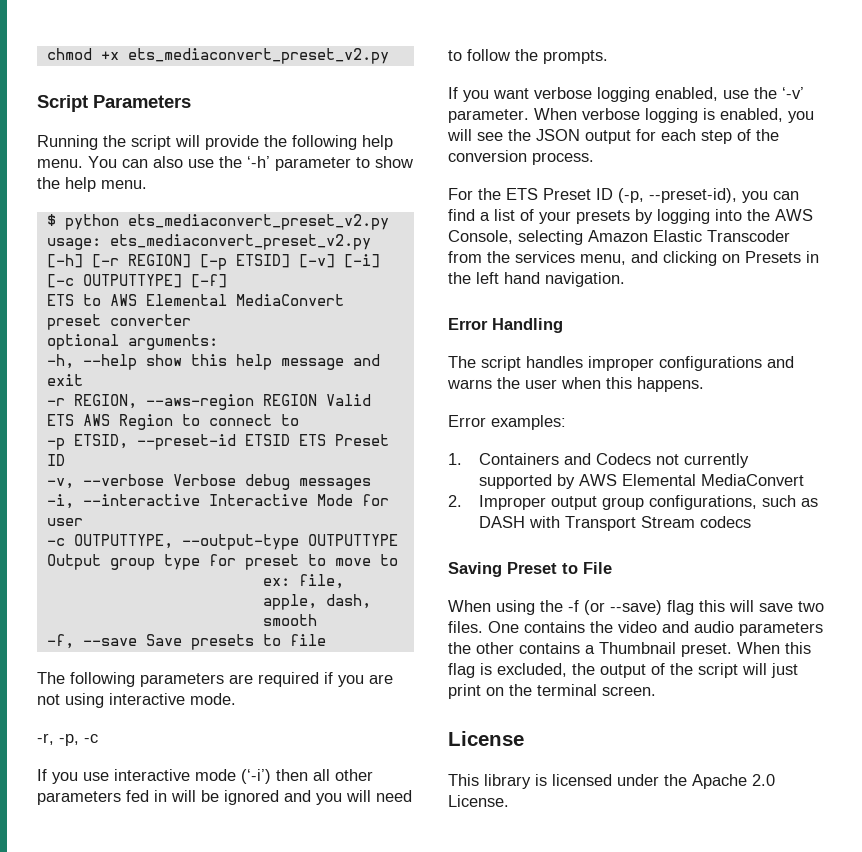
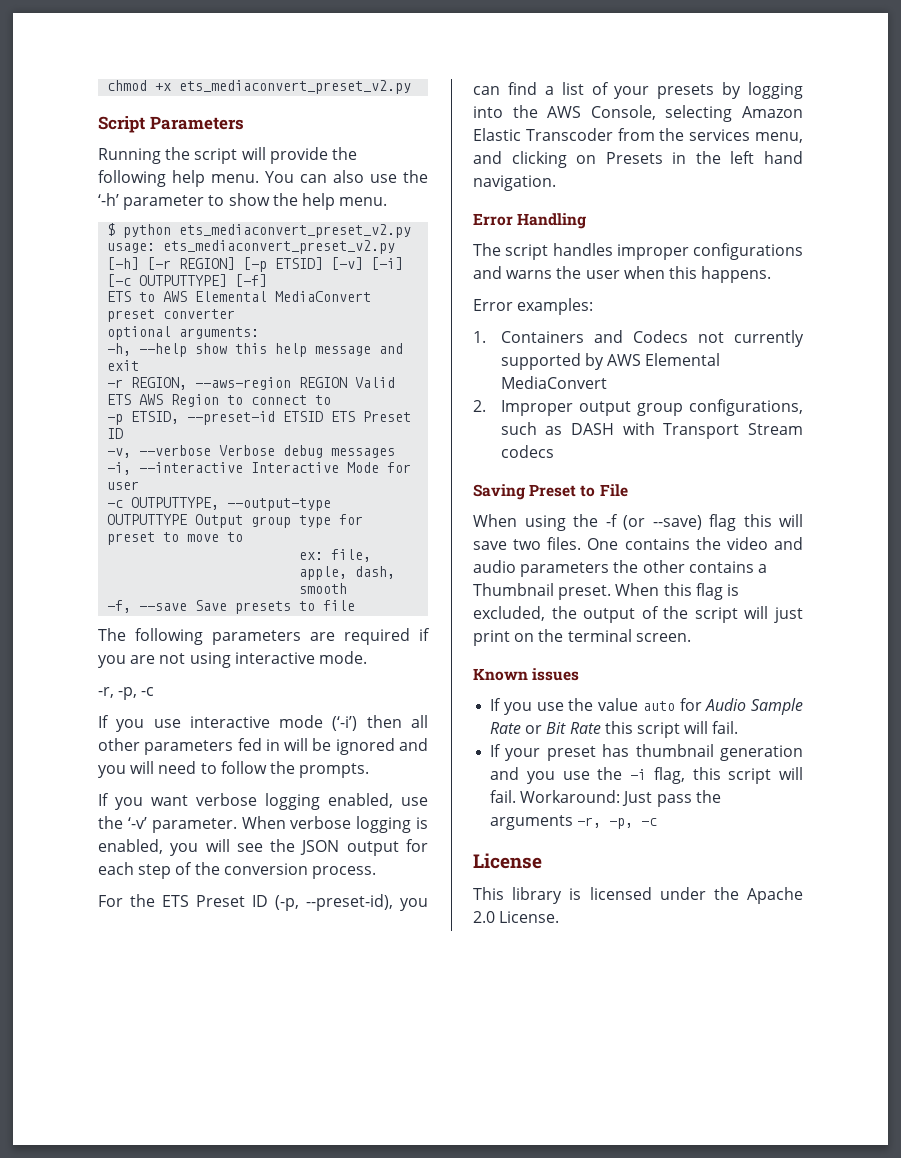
+ Known issues
+ If you use the value auto for Audio Sample Rate or Bit Rate this script will fail.
+ If your preset has thumbnail generation and you use the -i flag, this script will fail. Workaround: Just pass the arguments -r, -p, -c

